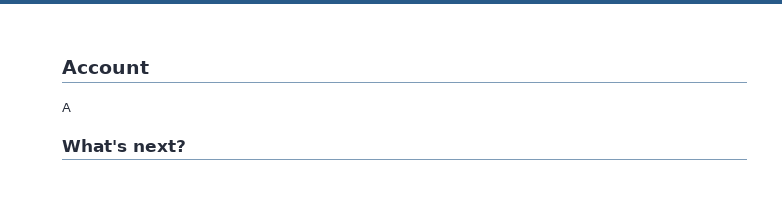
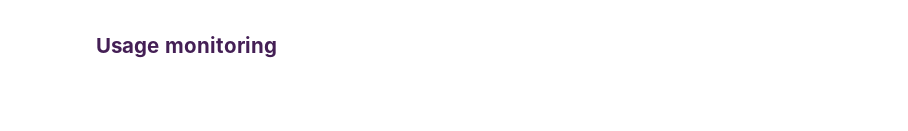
- Account
- A
- What's next?
+ Usage monitoring

